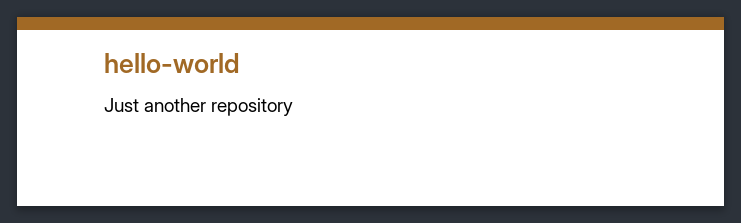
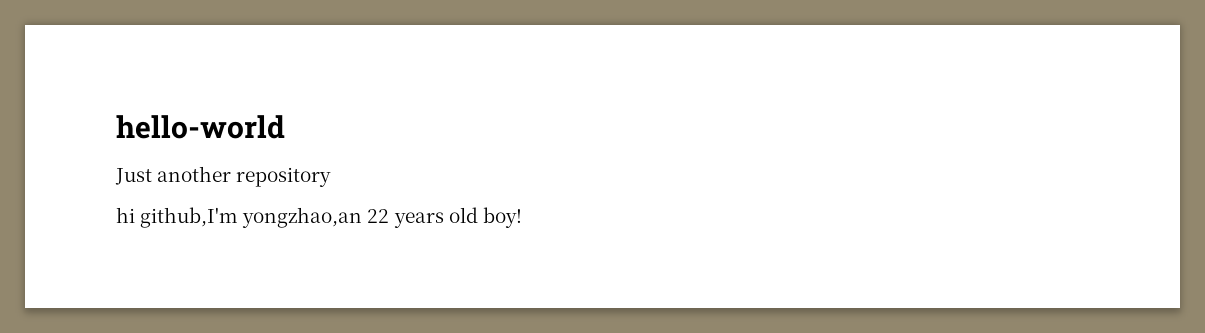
+ hi github,I'm yongzhao,an 22 years old boy!

